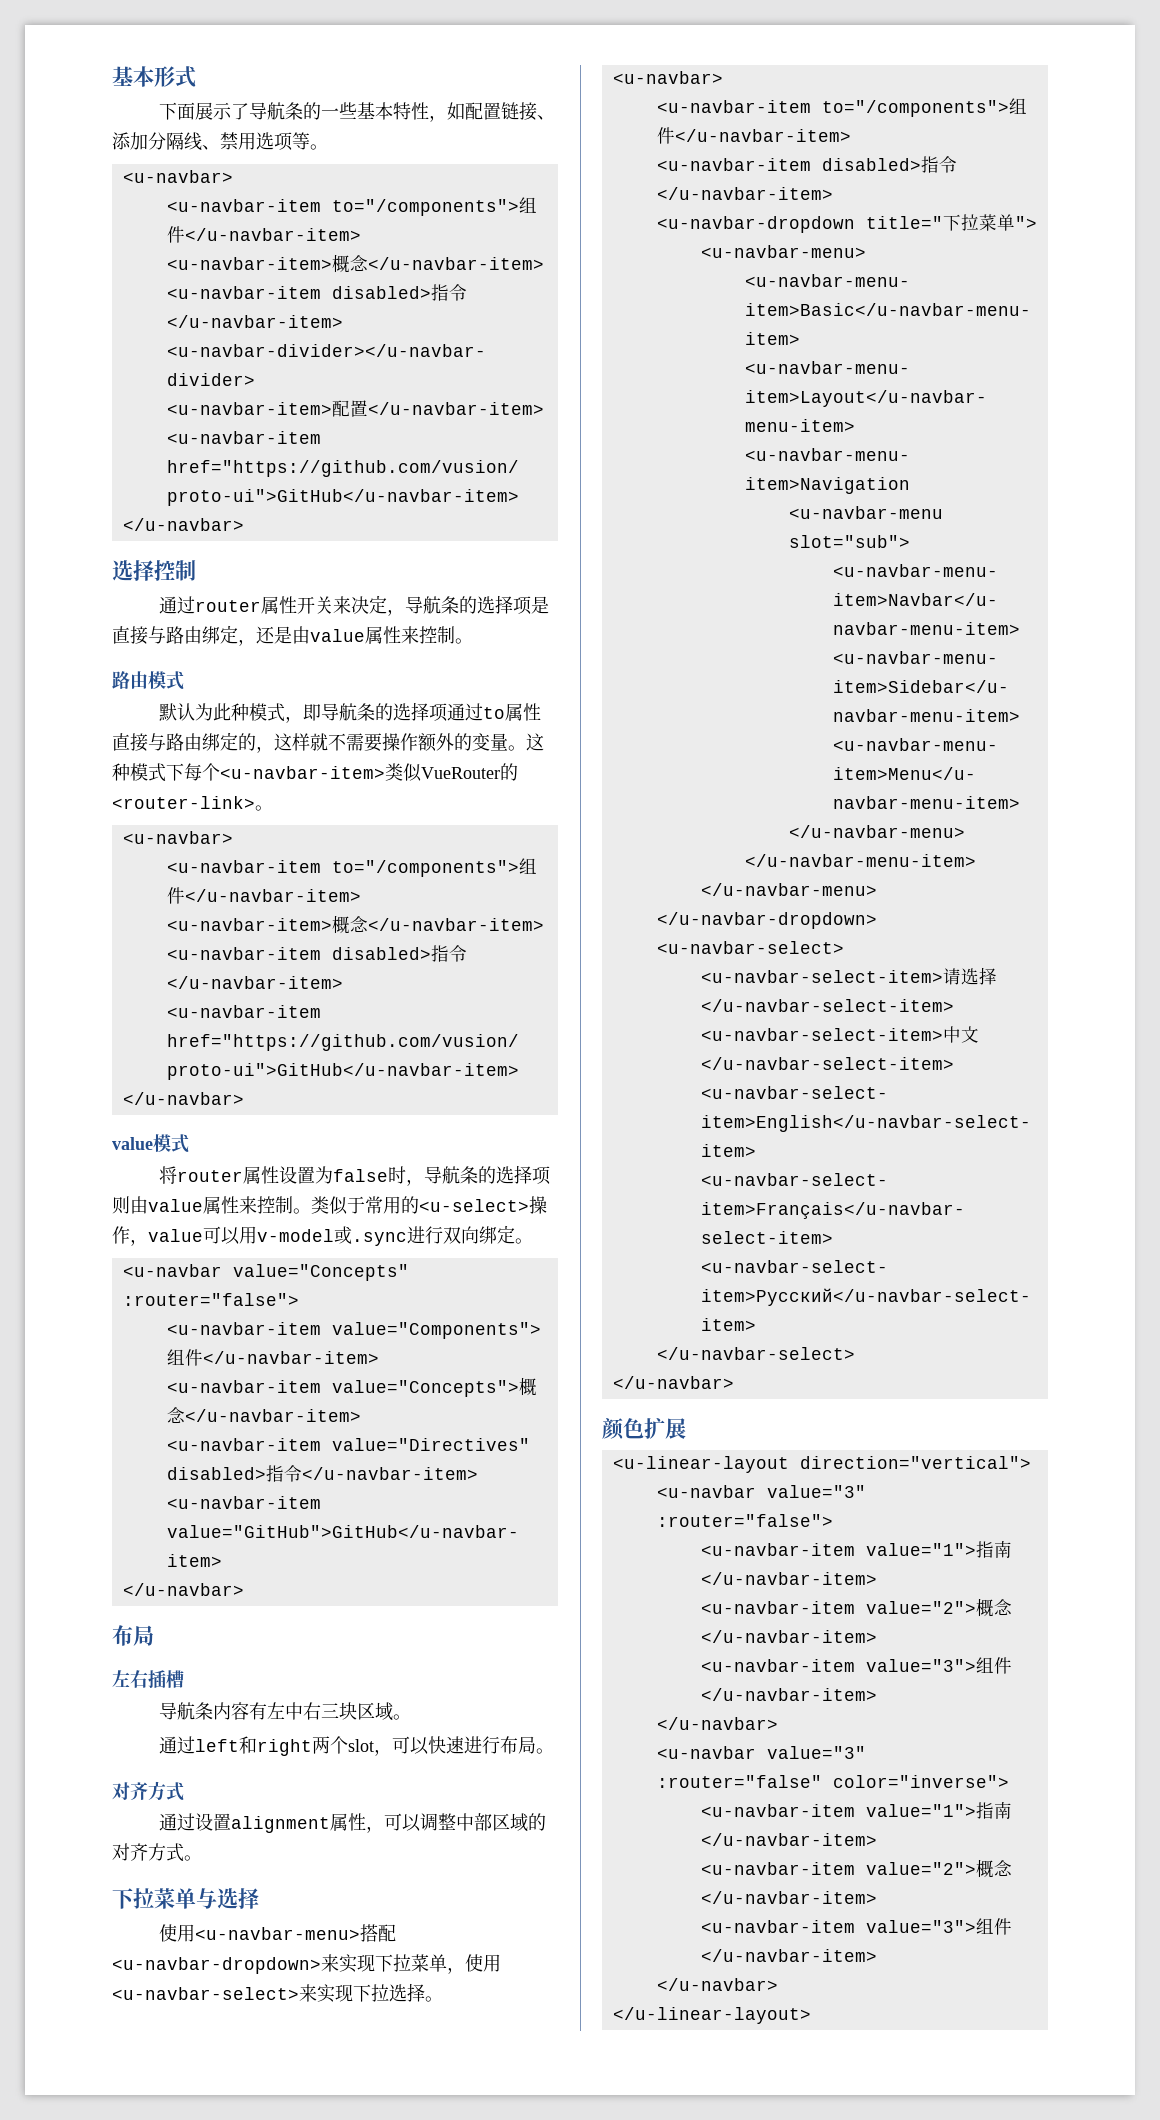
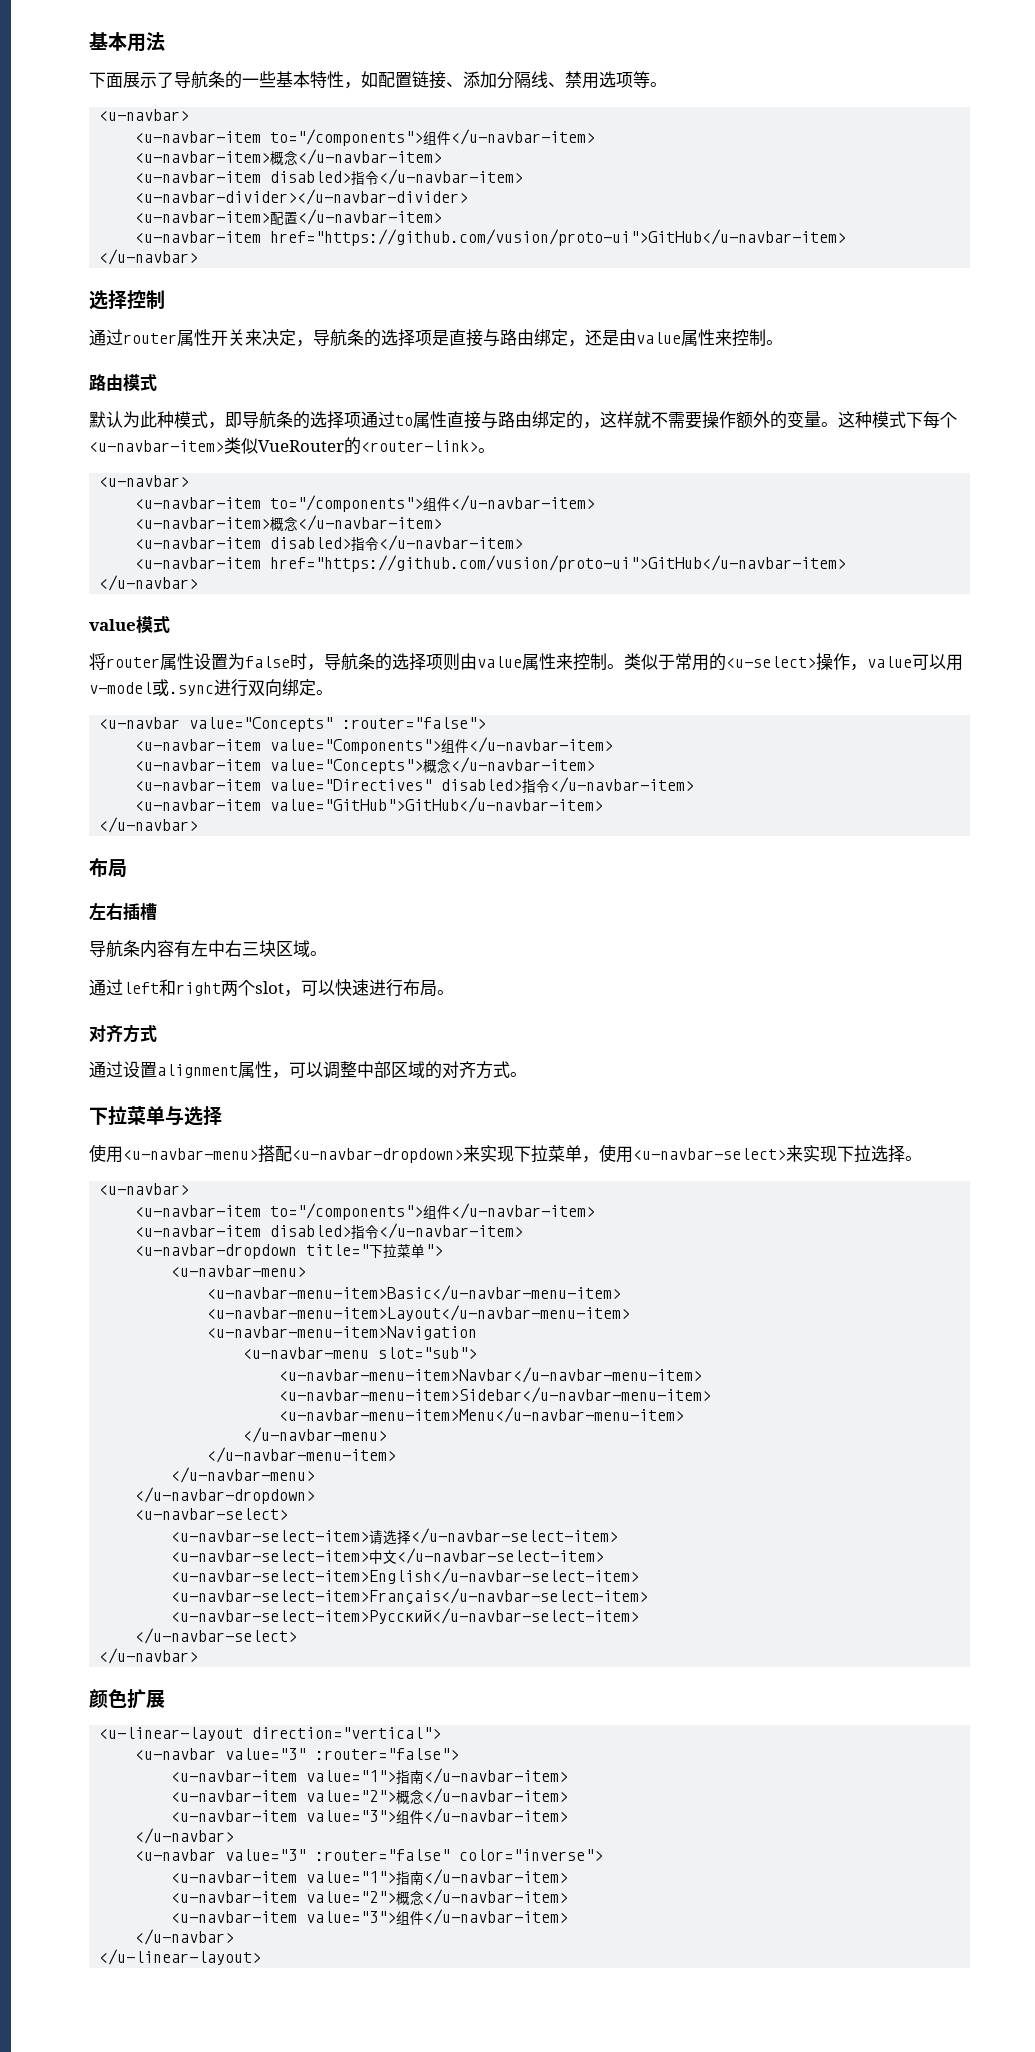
- 基本形式
+ 基本用法

